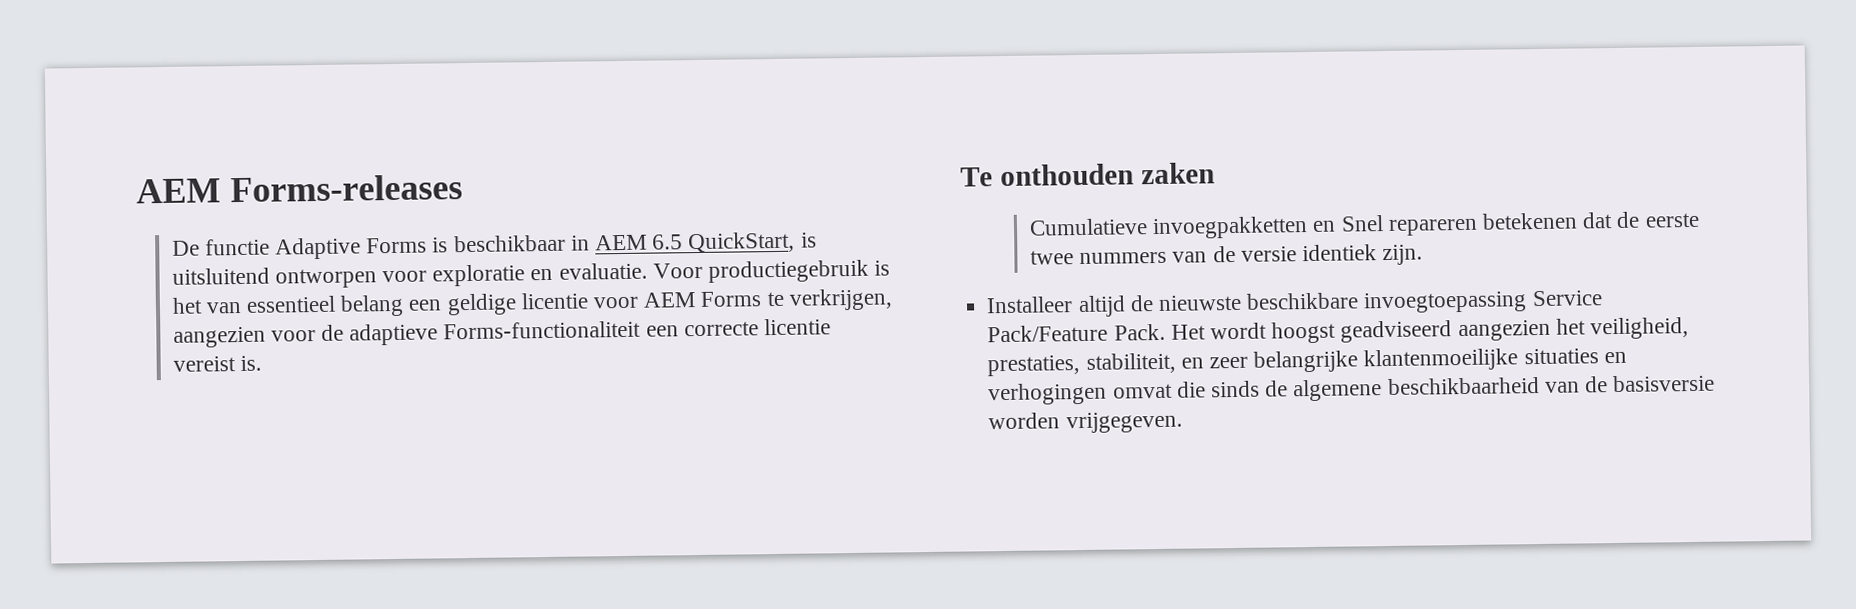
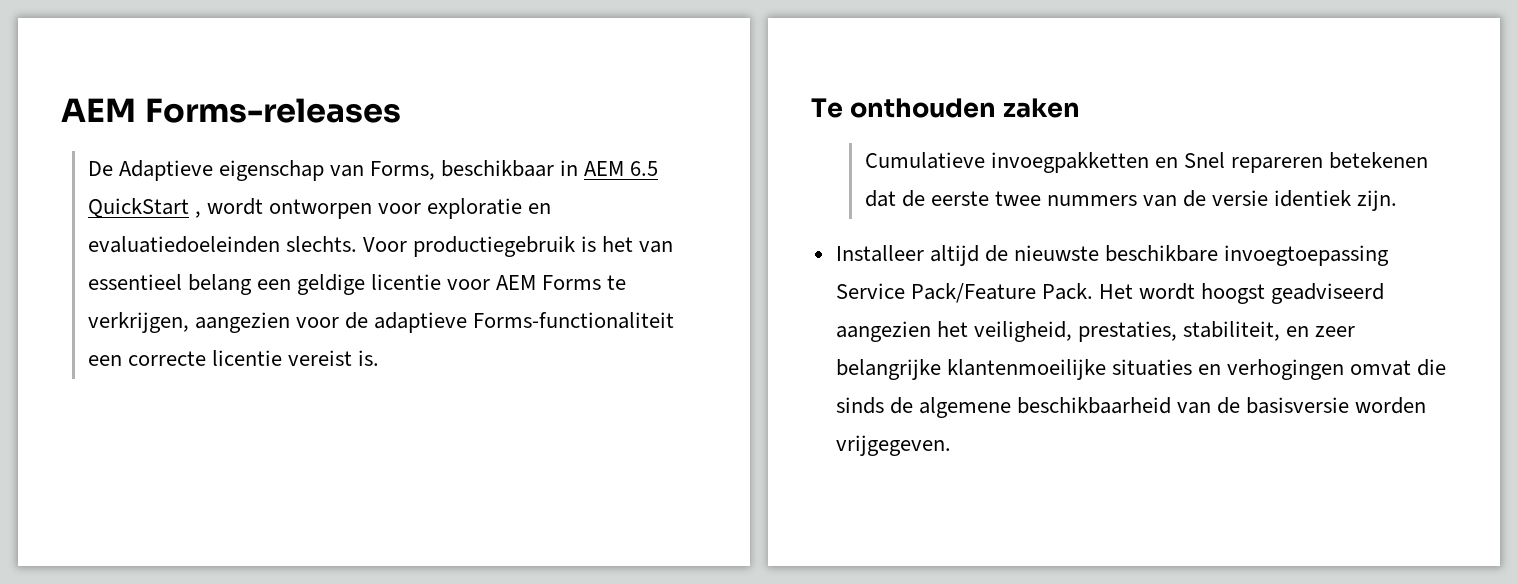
- De functie Adaptive Forms is beschikbaar in AEM 6.5 QuickStart, is uitsluitend ontworpen voor exploratie en evaluatie.
+ De Adaptieve eigenschap van Forms, beschikbaar in AEM 6.5 QuickStart , wordt ontworpen voor exploratie en evaluatiedoeleinden slechts.

